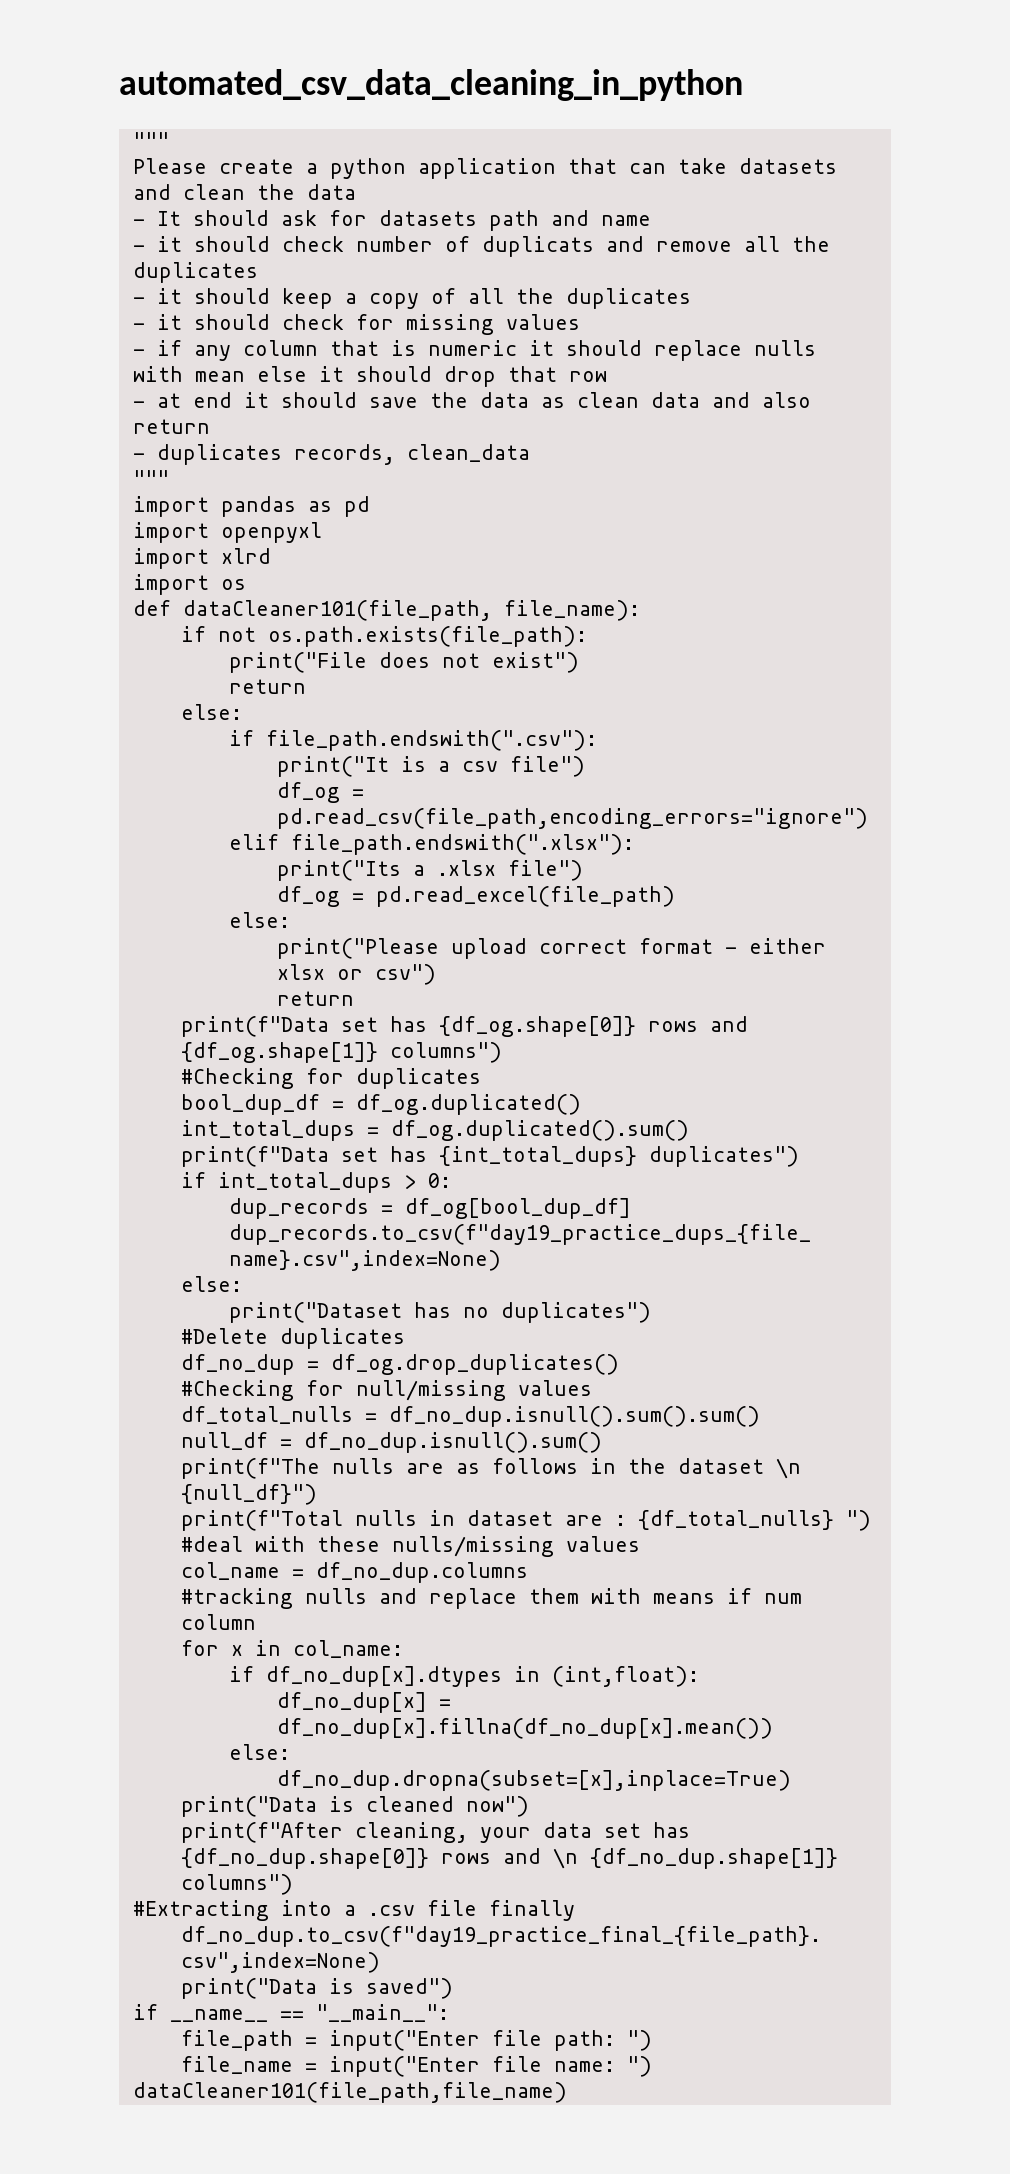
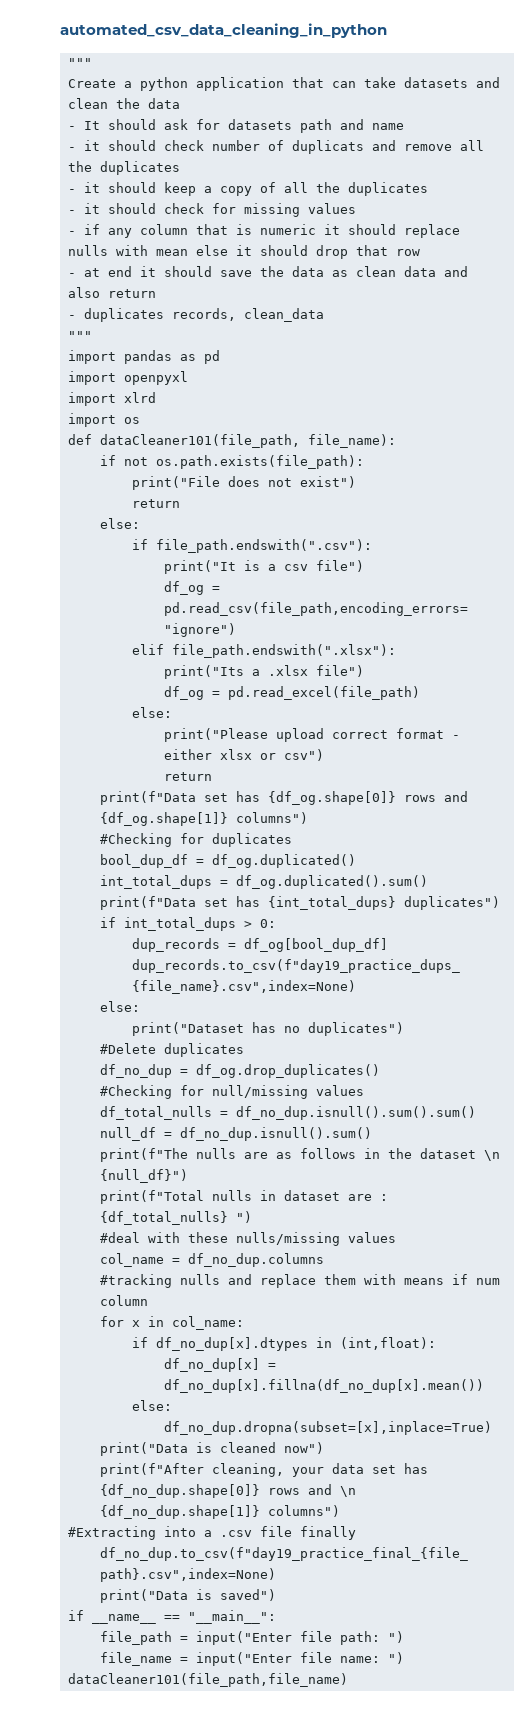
- Please create a python application that can take datasets and clean the data
+ Create a python application that can take datasets and clean the data

